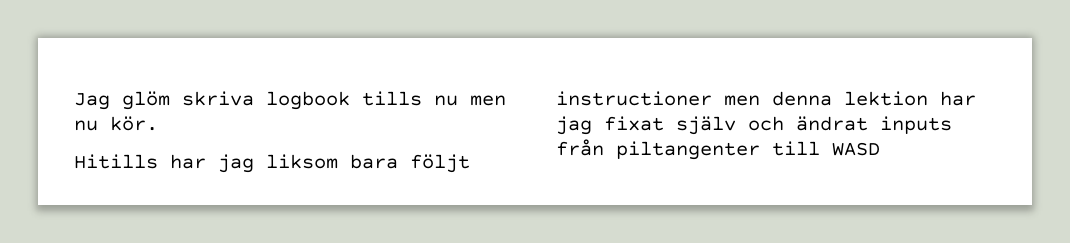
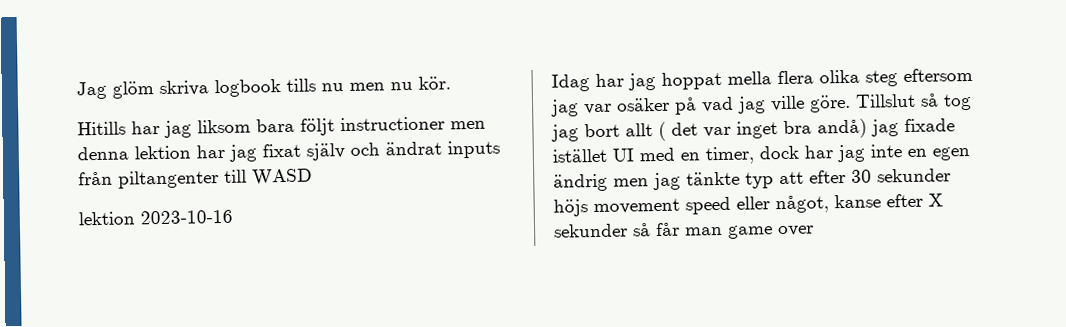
+ lektion 2023-10-16
+ Idag har jag hoppat mella flera olika steg eftersom jag var osäker på vad jag ville göre. Tillslut så tog jag bort allt ( det var inget bra andå) jag fixade istället UI med en timer, dock har jag inte en egen ändrig men jag tänkte typ att efter 30 sekunder höjs movement speed eller något, kanse efter X sekunder så får man game over

